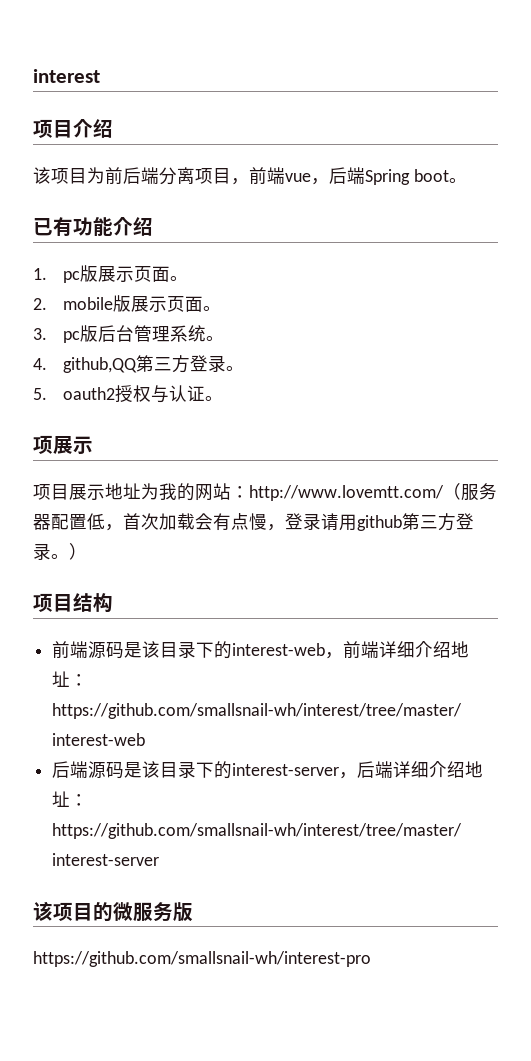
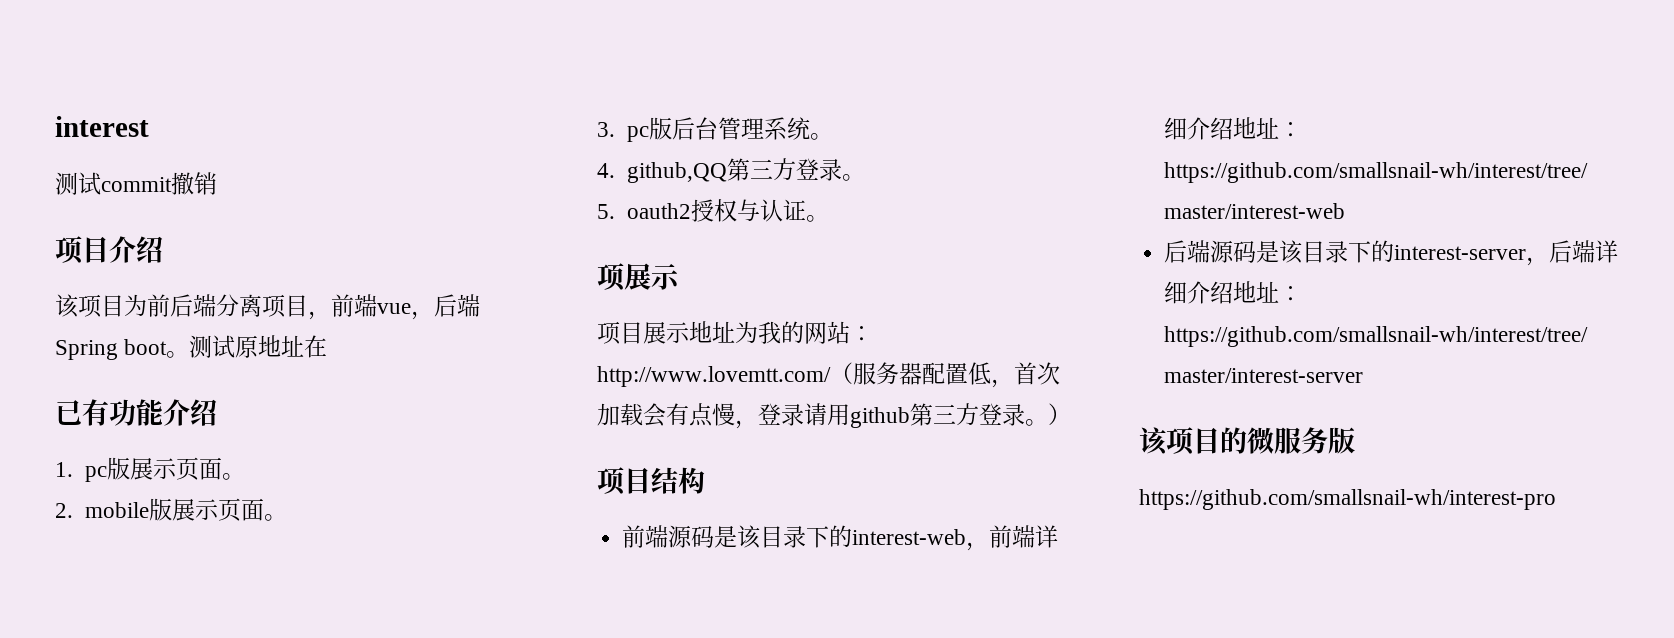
+ 测试commit撤销
+ 测试原地址在

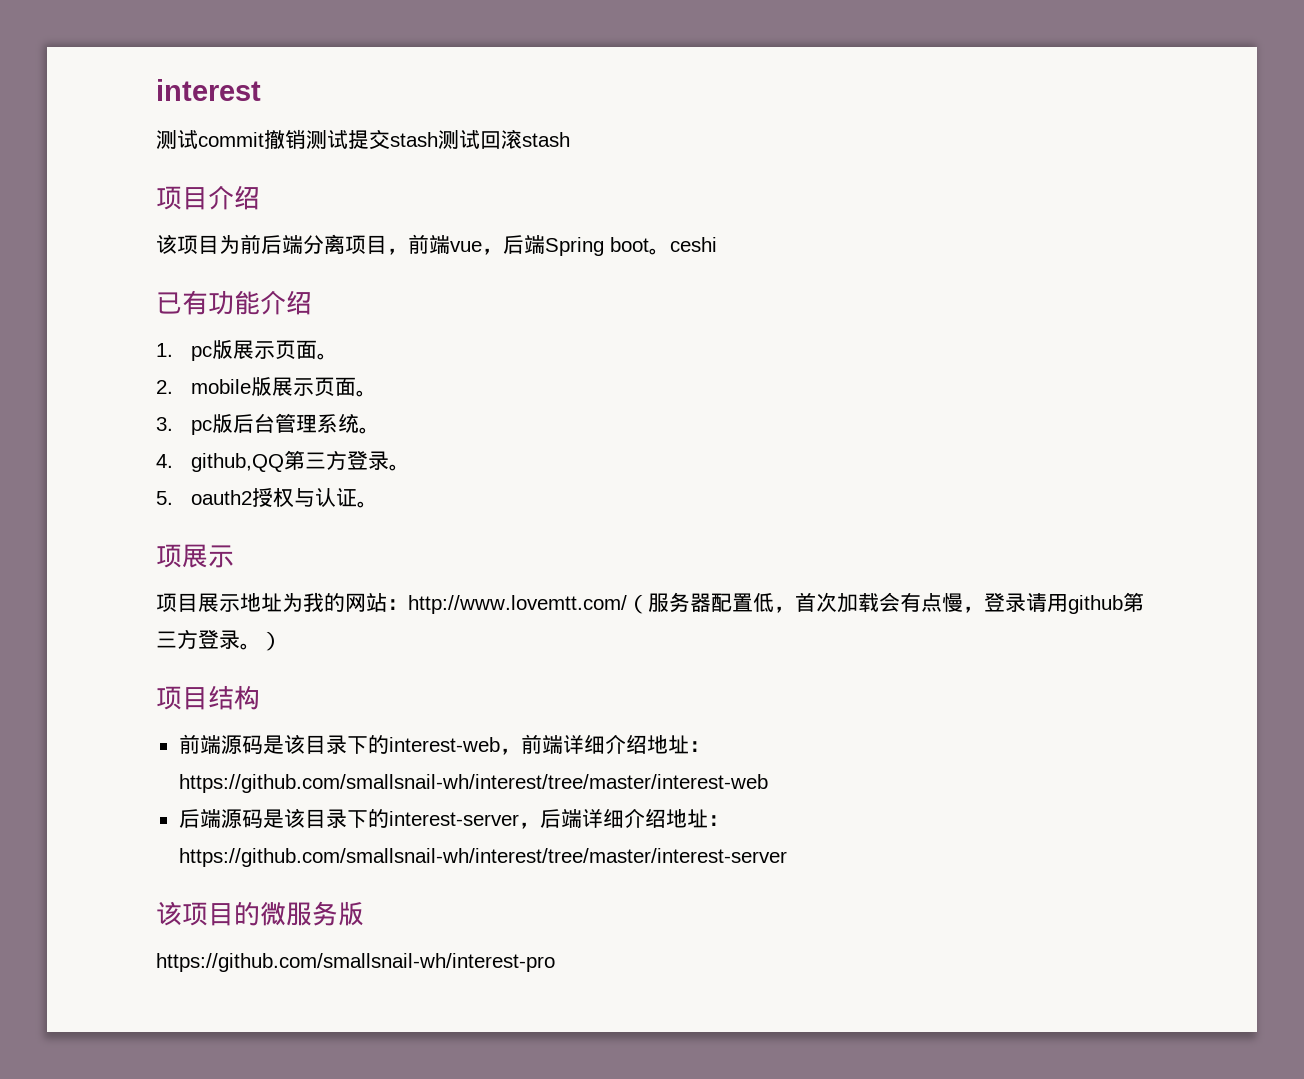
- 测试commit撤销
+ 测试commit撤销测试提交stash测试回滚stash
- 该项目为前后端分离项目，前端vue，后端Spring boot。测试原地址在
+ 该项目为前后端分离项目，前端vue，后端Spring boot。ceshi

